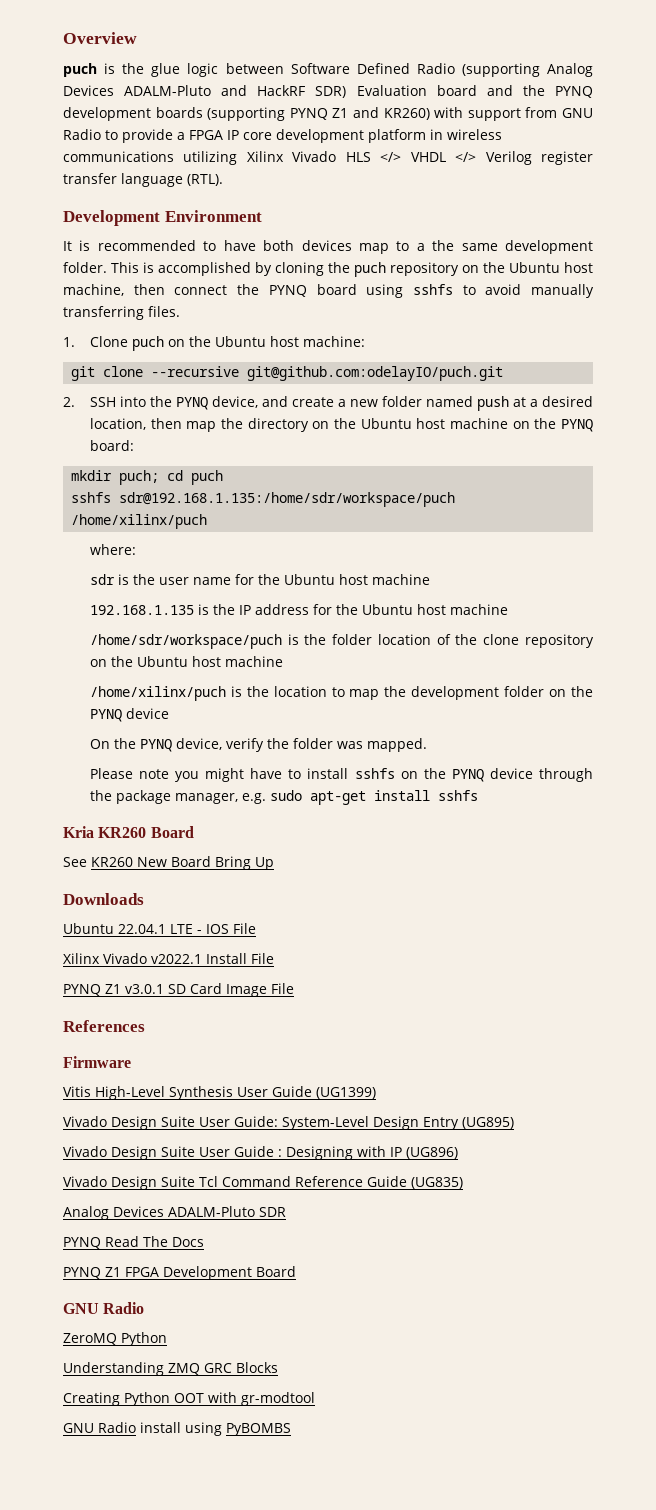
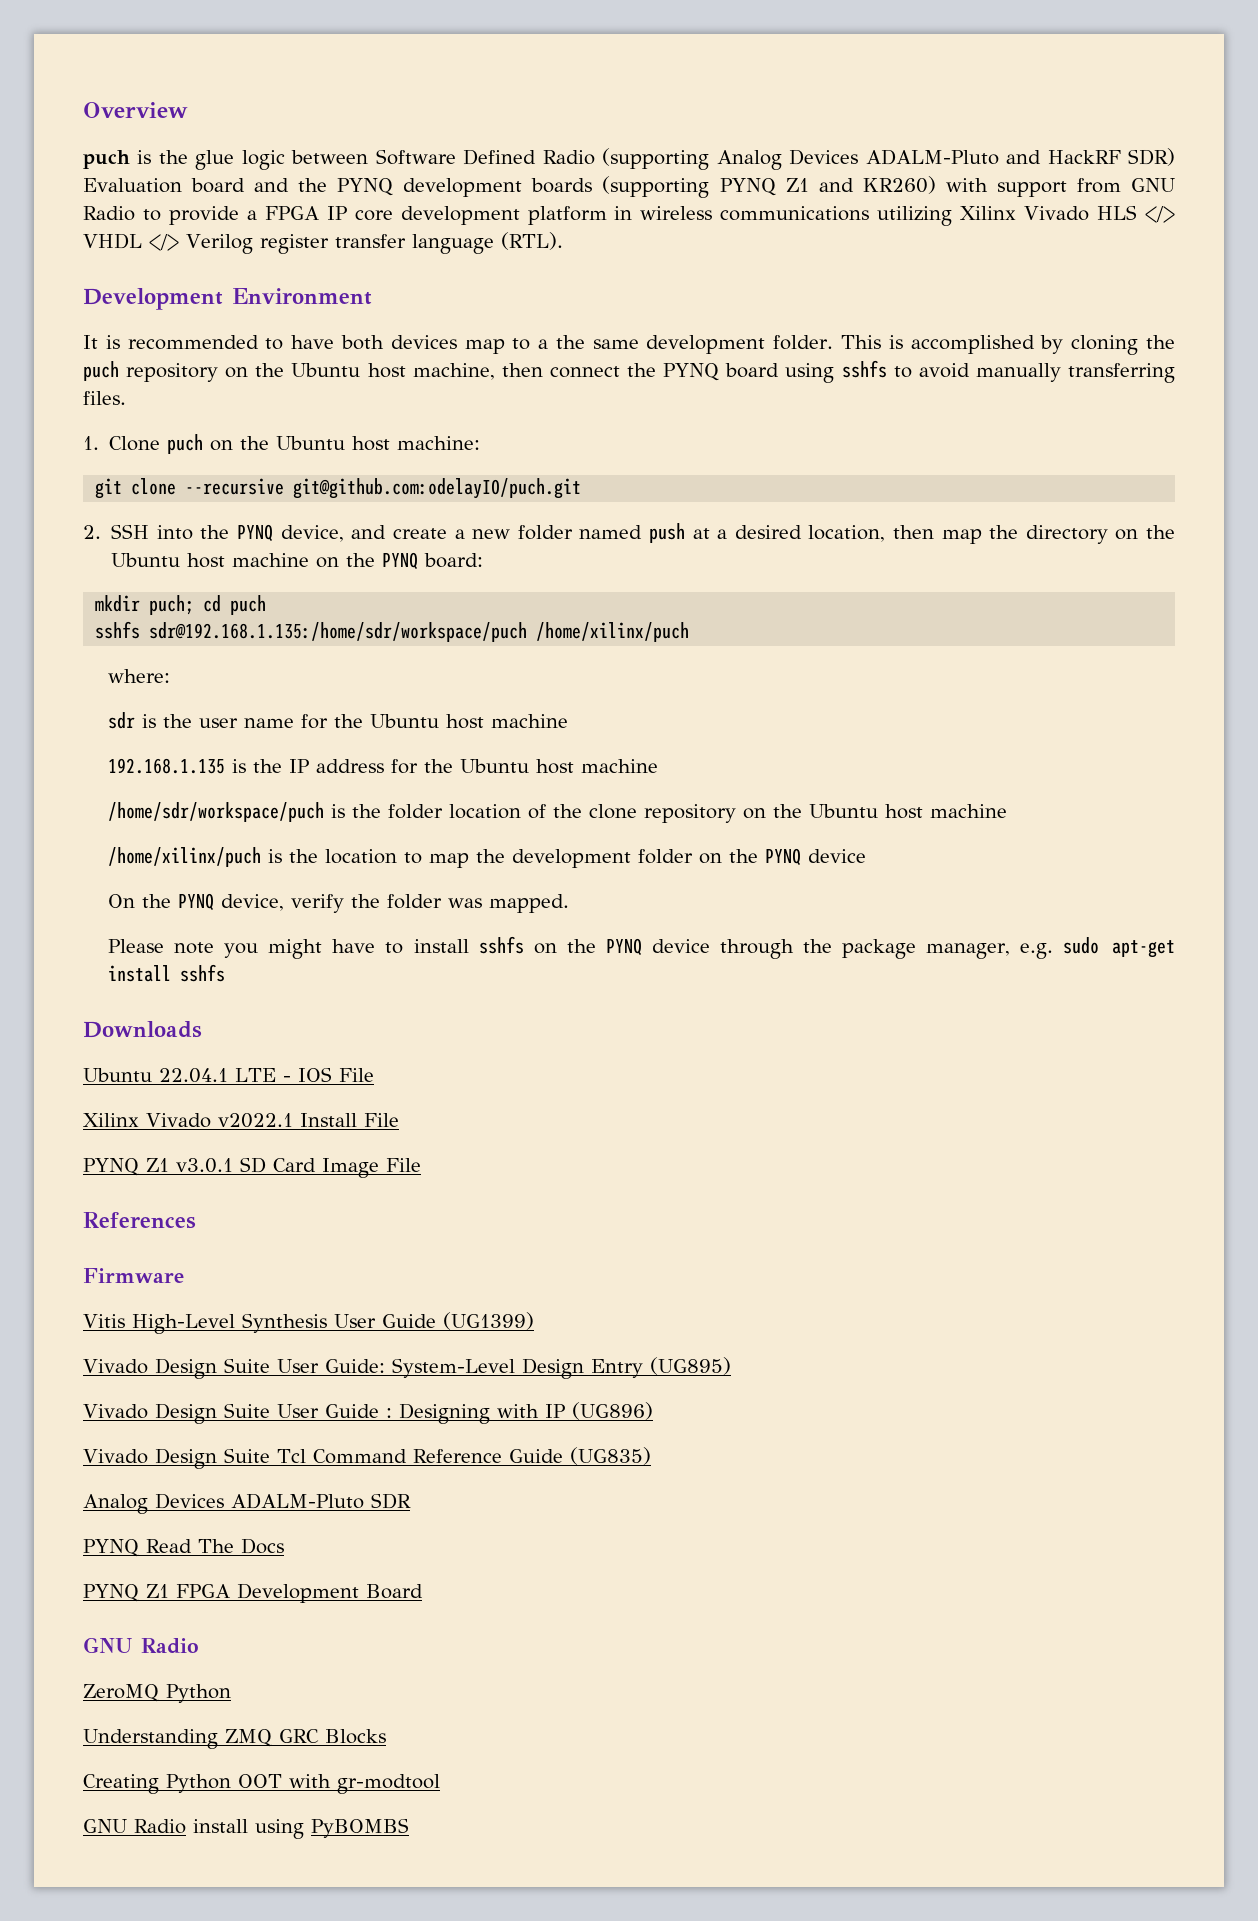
- Kria KR260 Board
- See KR260 New Board Bring Up

